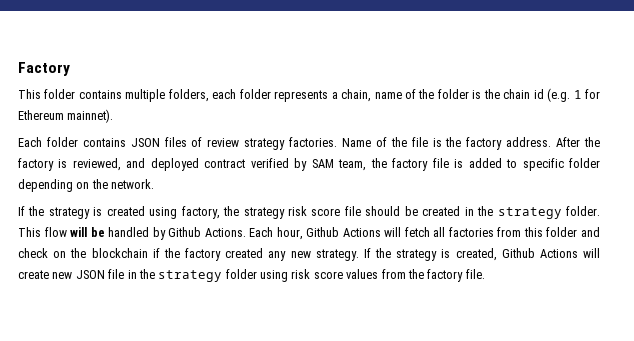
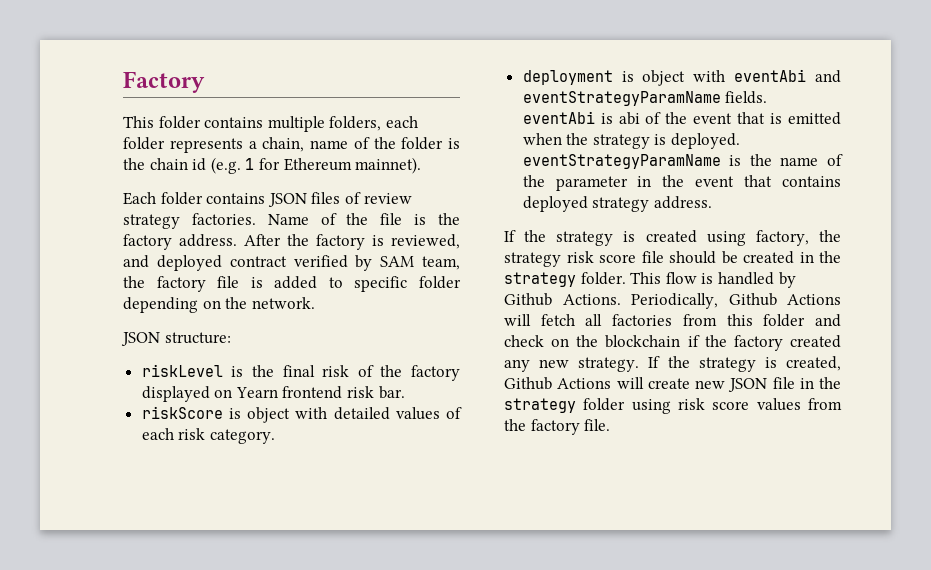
+ JSON structure:
+ riskLevel is the final risk of the factory displayed on Yearn frontend risk bar.
+ riskScore is object with detailed values of each risk category.
+ deployment is object with eventAbi and eventStrategyParamName fields. eventAbi is abi of the event that is emitted when the strategy is deployed. eventStrategyParamName is the name of the parameter in the event that contains deployed strategy address.
- This flow will be handled by Github Actions.
+ This flow is handled by Github Actions.
- Each hour, Github Actions will fetch all factories from this folder and check on the blockchain if the factory created any new strategy.
+ Periodically, Github Actions will fetch all factories from this folder and check on the blockchain if the factory created any new strategy.

